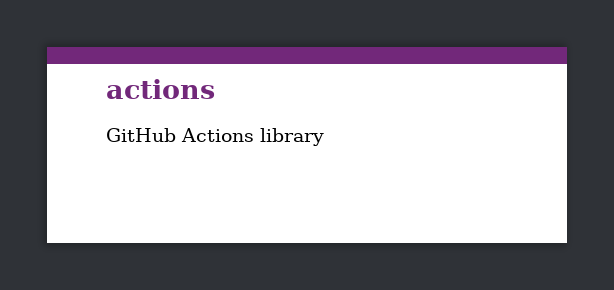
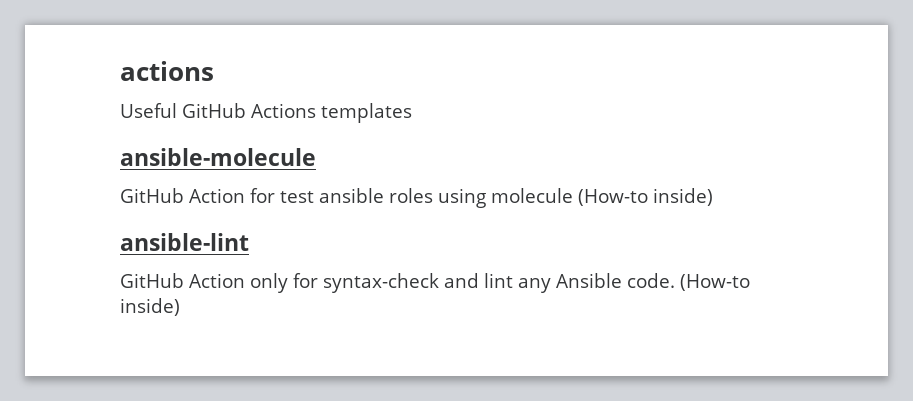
- GitHub Actions library
+ Useful GitHub Actions templates
+ ansible-molecule
+ GitHub Action for test ansible roles using molecule (How-to inside)
+ ansible-lint
+ GitHub Action only for syntax-check and lint any Ansible code. (How-to inside)

